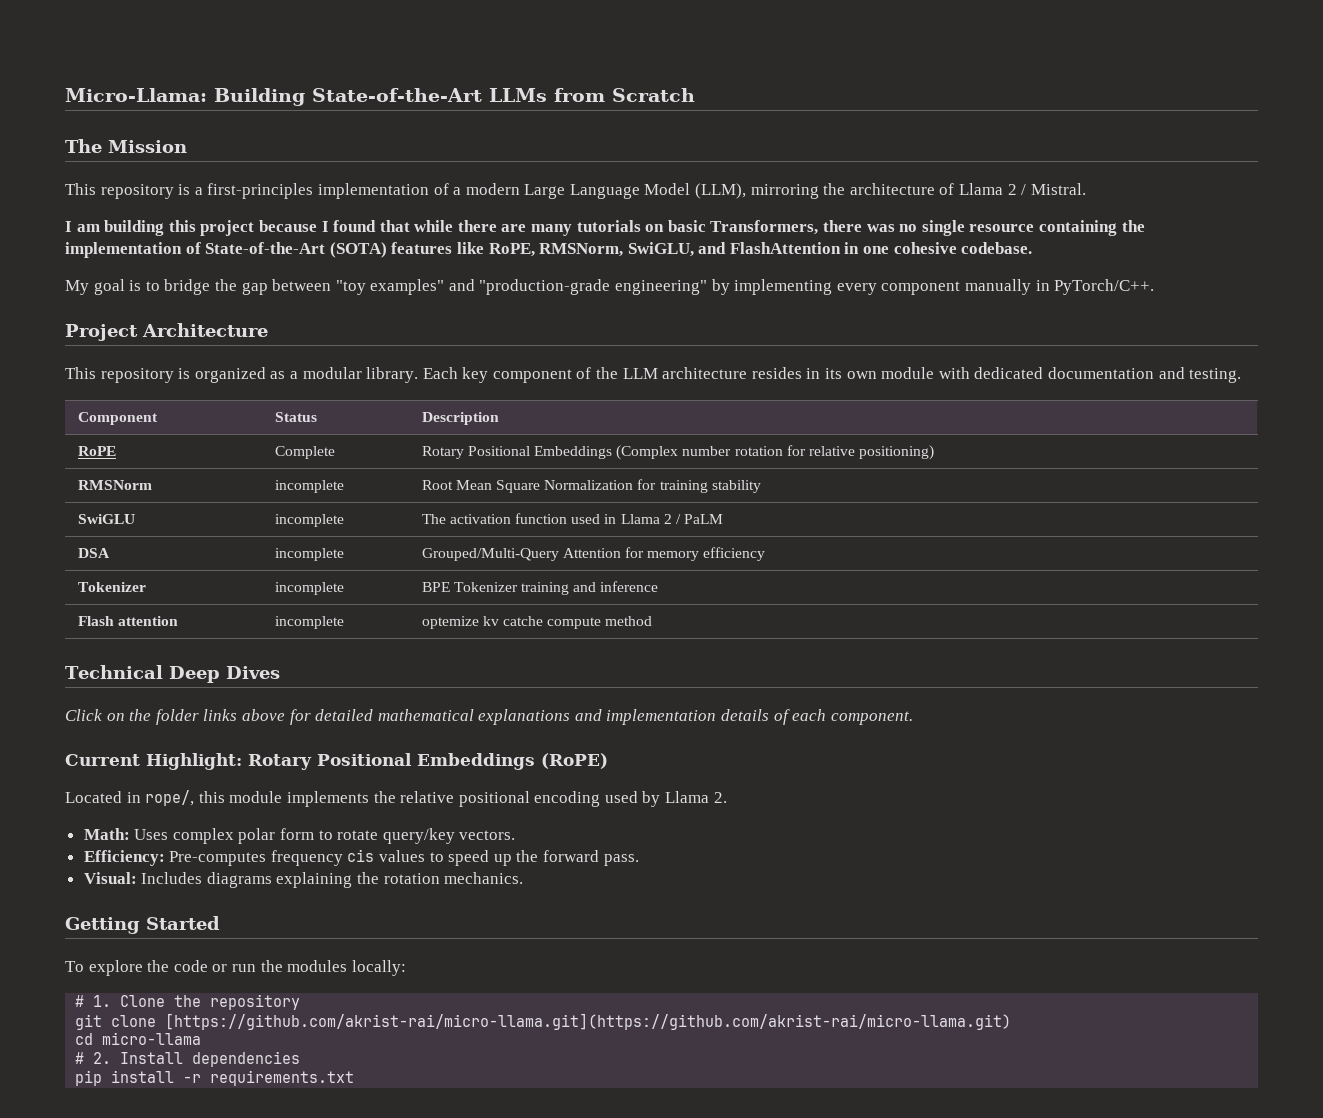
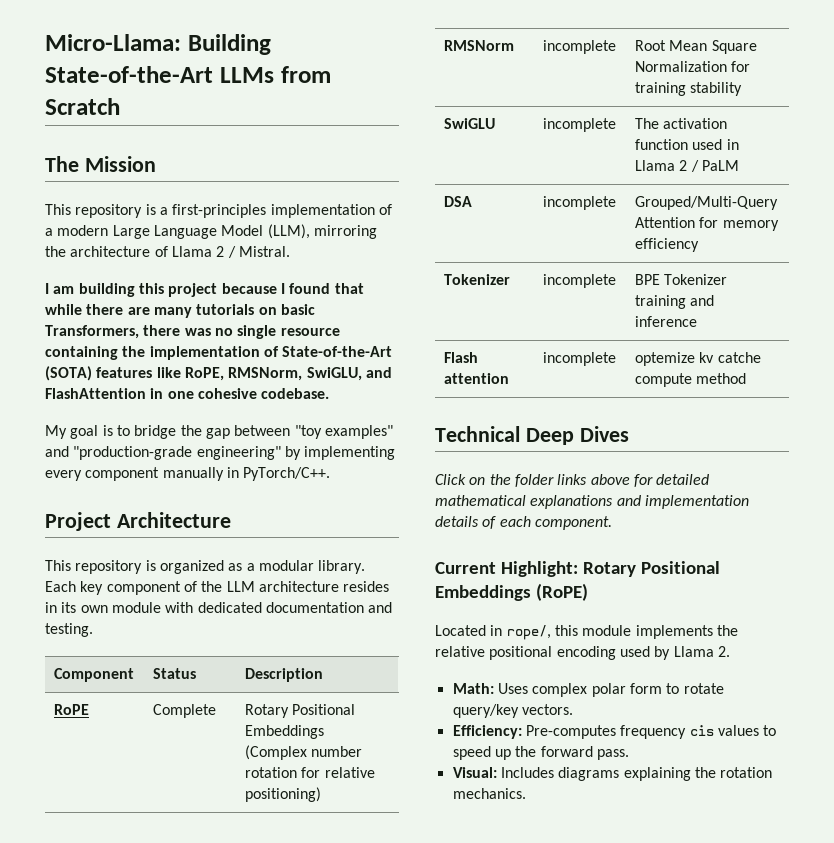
- Getting Started
- To explore the code or run the modules locally:
- # 1. Clone the repository
- git clone [https://github.com/akrist-rai/micro-llama.git](https://github.com/akrist-rai/micro-llama.git)
- cd micro-llama
- # 2. Install dependencies
- pip install -r requirements.txt

